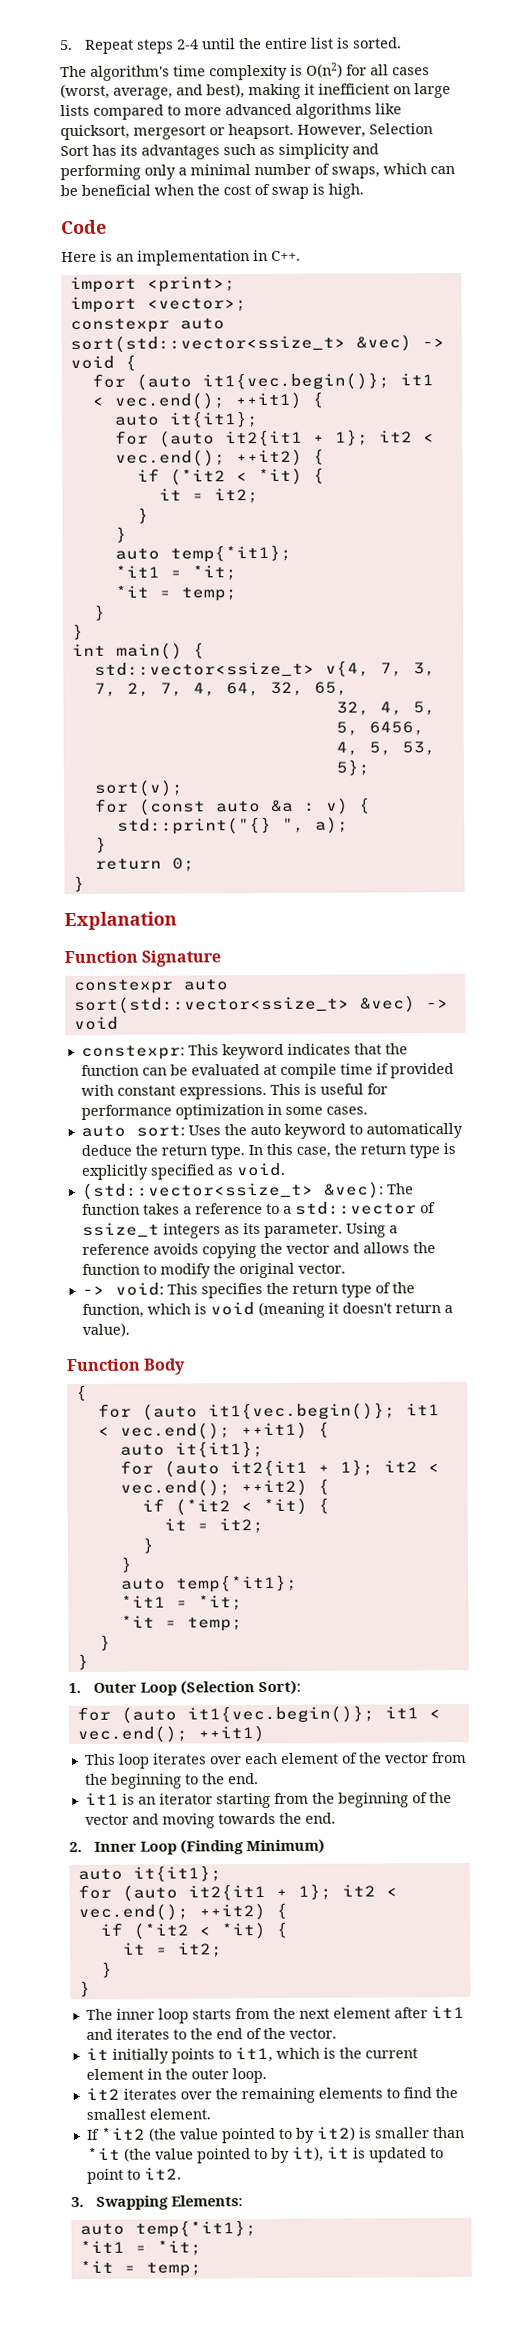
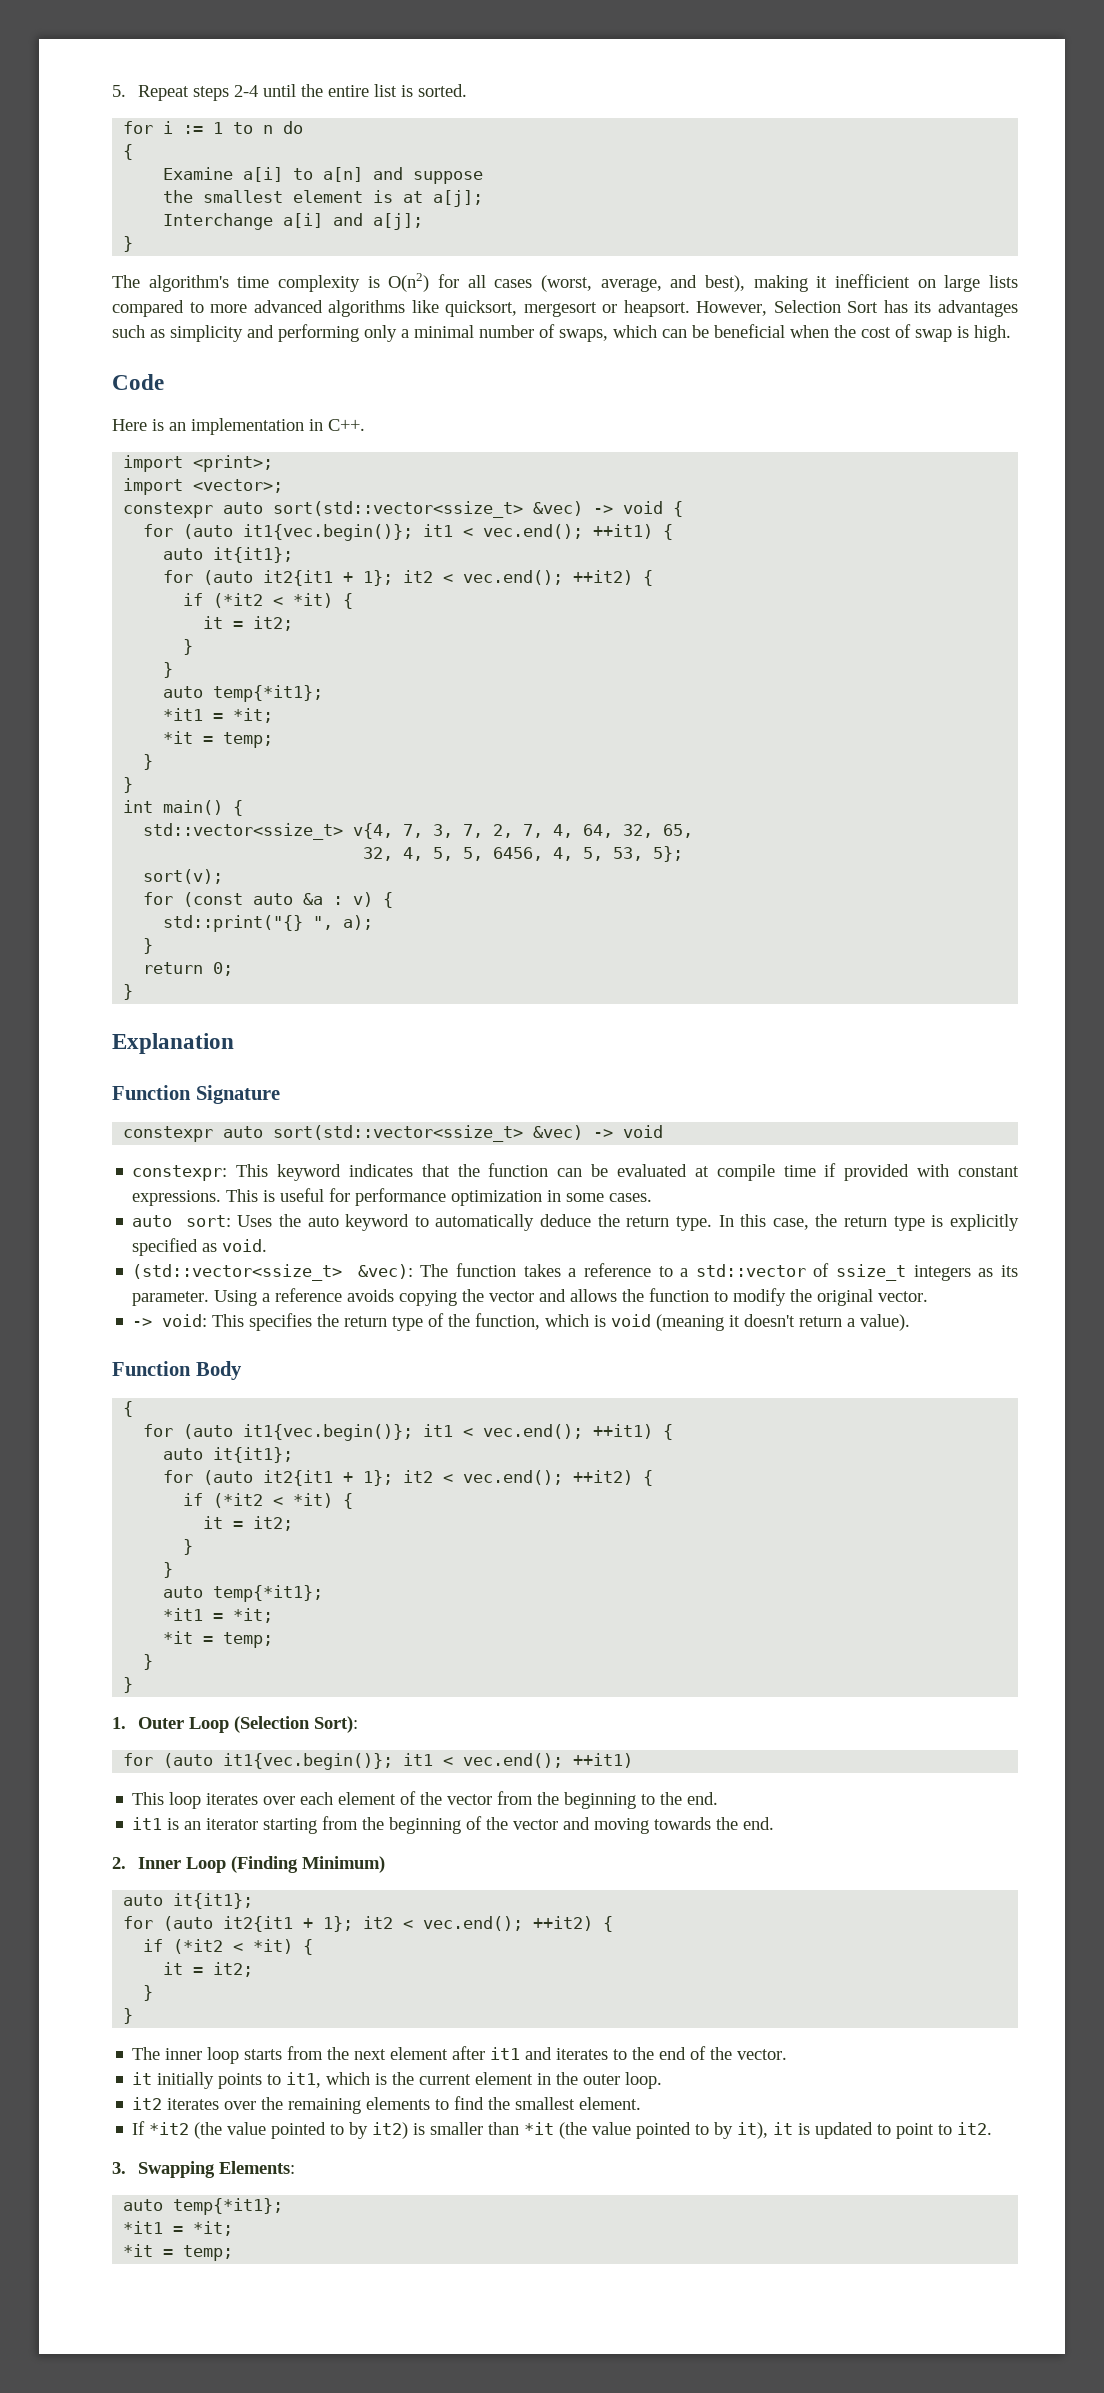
+ for i := 1 to n do
+ {
+ Examine a[i] to a[n] and suppose
+ the smallest element is at a[j];
+ Interchange a[i] and a[j];
+ }

